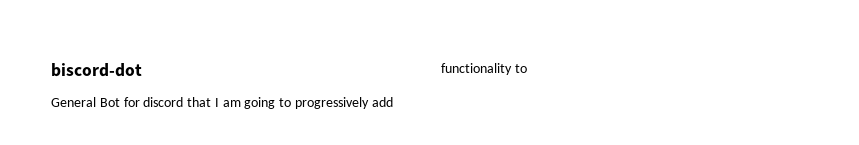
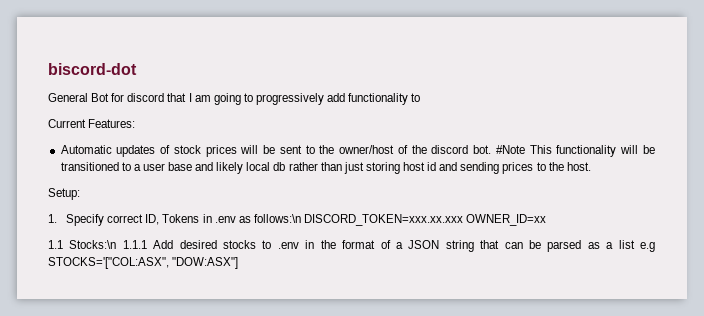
+ Current Features:
+ Automatic updates of stock prices will be sent to the owner/host of the discord bot. #Note This functionality will be transitioned to a user base and likely local db rather than just storing host id and sending prices to the host.
+ Setup:
+ 1. Specify correct ID, Tokens in .env as follows:\n DISCORD_TOKEN=xxx.xx.xxx OWNER_ID=xx
+ 1.1 Stocks:\n 1.1.1 Add desired stocks to .env in the format of a JSON string that can be parsed as a list e.g STOCKS='["COL:ASX", "DOW:ASX"]

